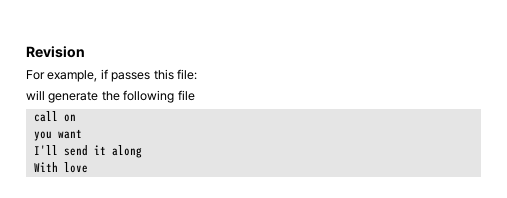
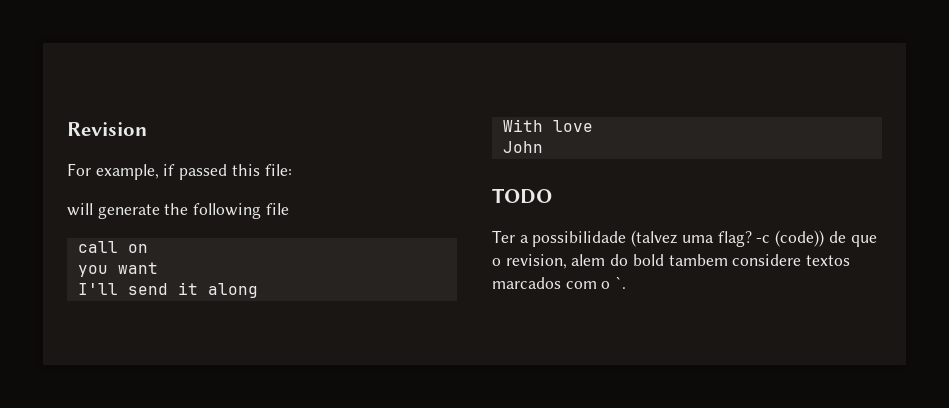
- For example, if passes this file:
+ For example, if passed this file:
+ John
+ TODO
+ Ter a possibilidade (talvez uma flag? -c (code)) de que o revision, alem do bold tambem considere textos marcados com o `.

